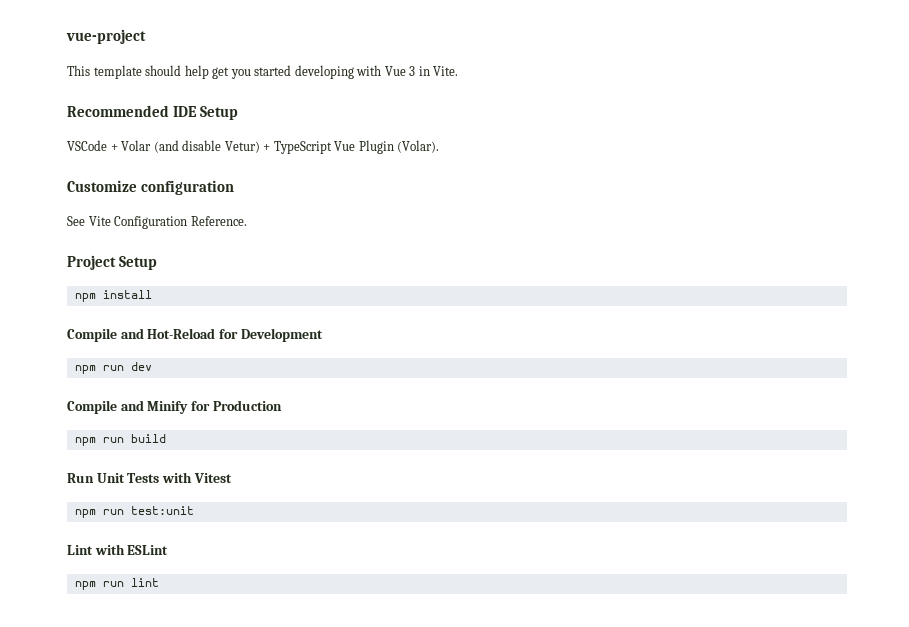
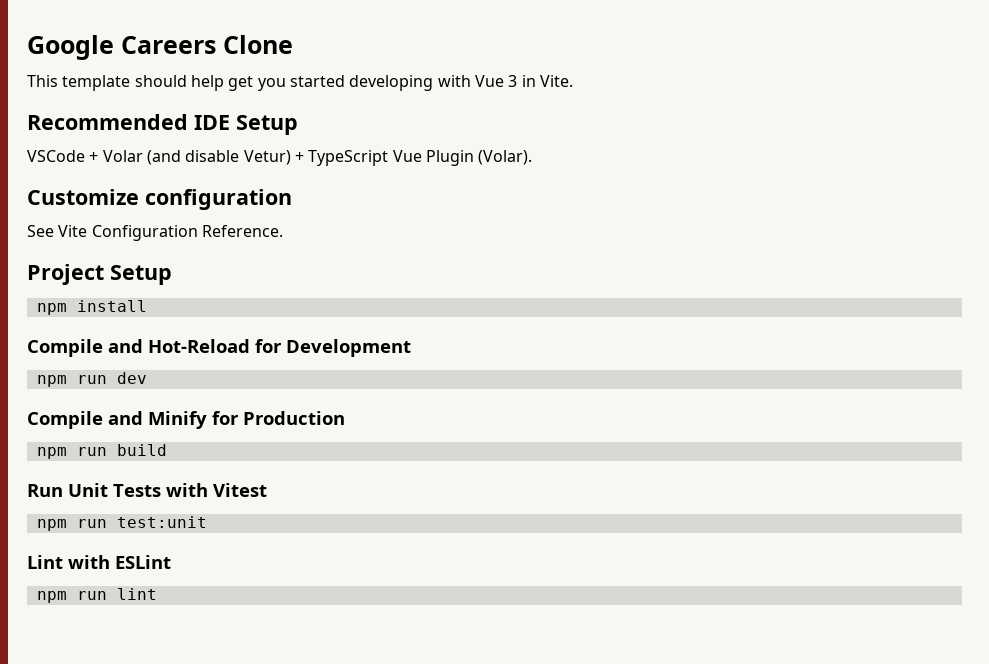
- vue-project
+ Google Careers Clone

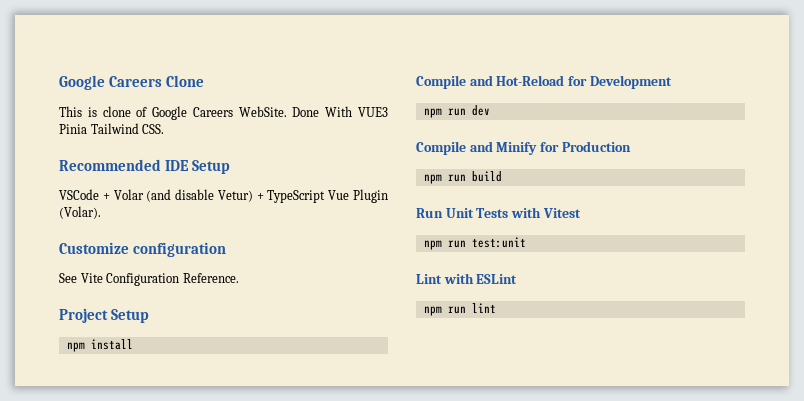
- This template should help get you started developing with Vue 3 in Vite.
+ This is clone of Google Careers WebSite. Done With VUE3 Pinia Tailwind CSS.

